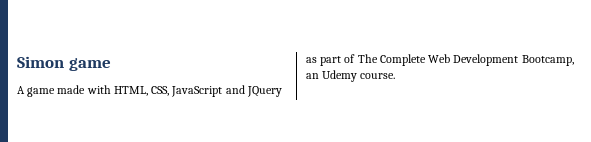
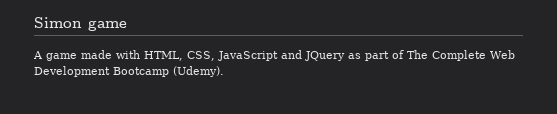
- A game made with HTML, CSS, JavaScript and JQuery as part of The Complete Web Development Bootcamp, an Udemy course.
+ A game made with HTML, CSS, JavaScript and JQuery as part of The Complete Web Development Bootcamp (Udemy).

